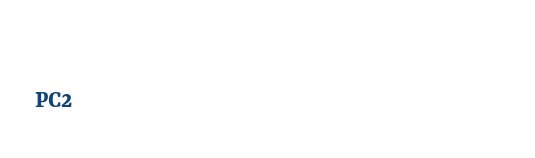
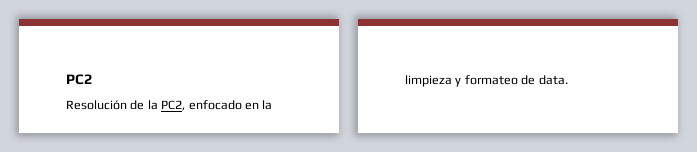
+ Resolución de la PC2, enfocado en la limpieza y formateo de data.

